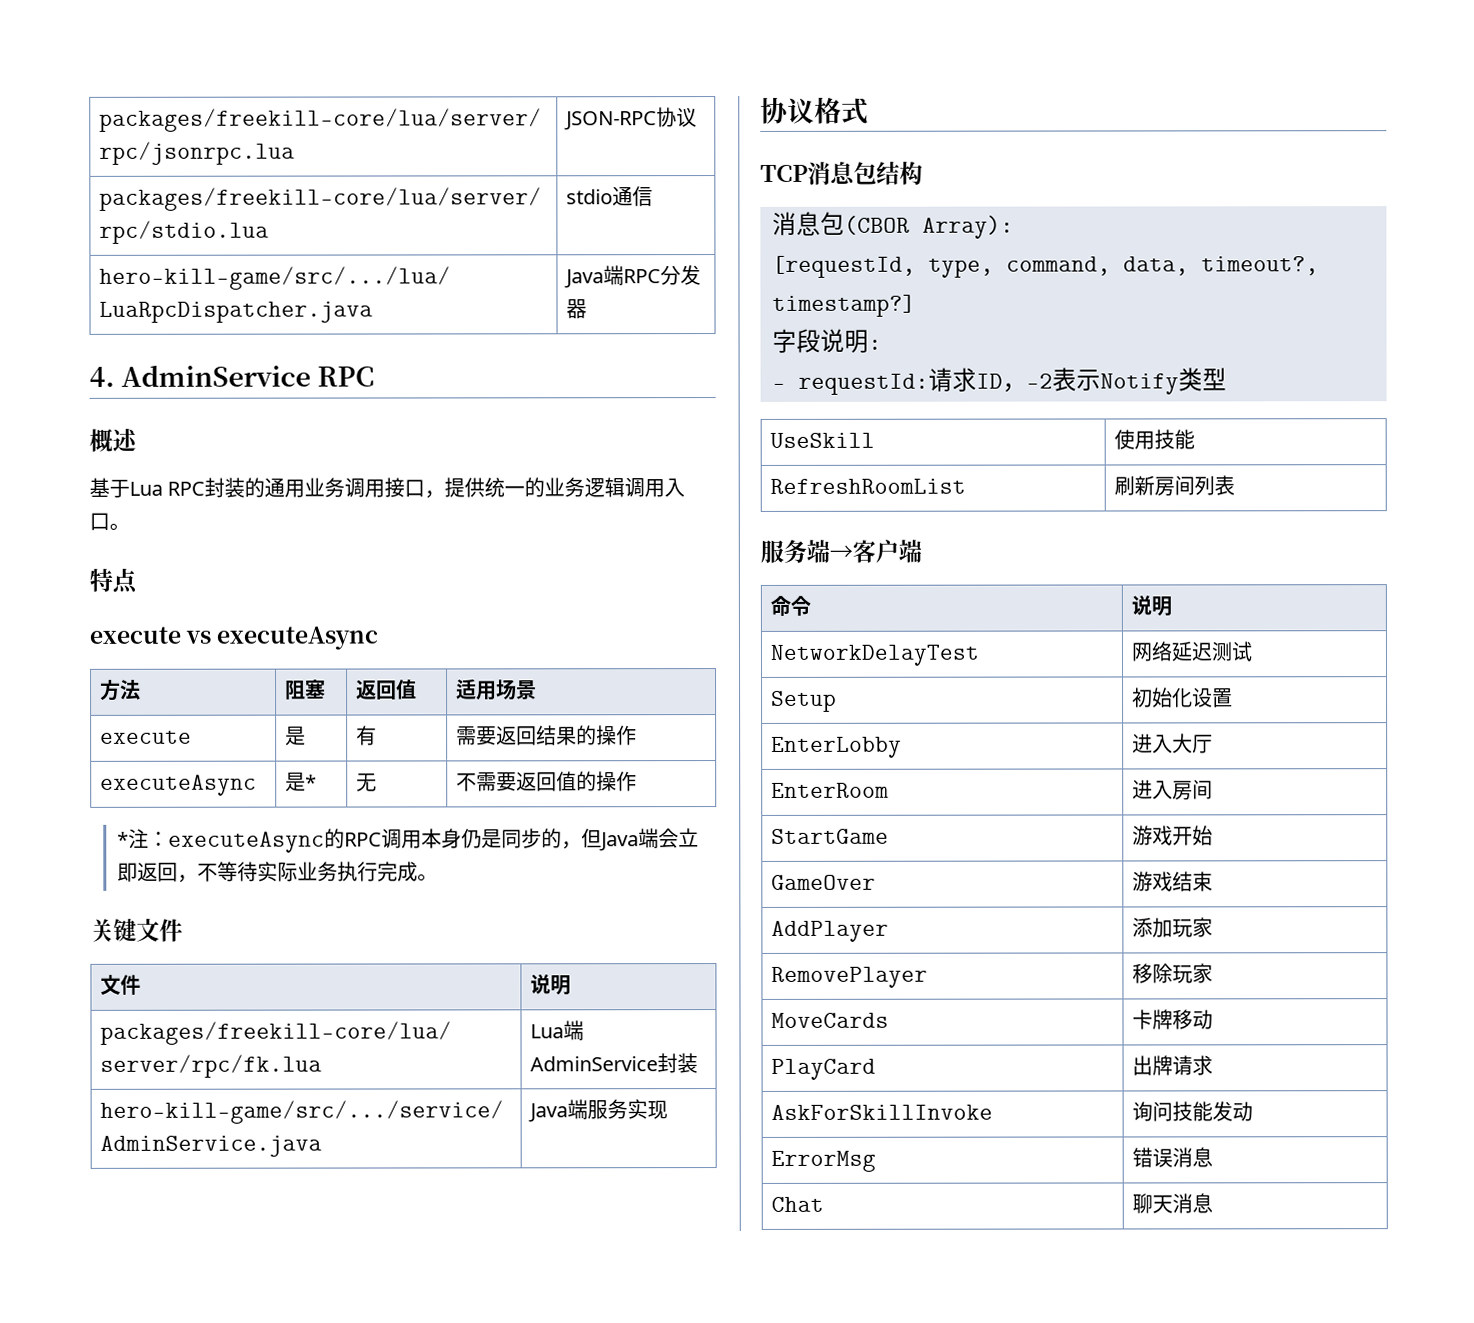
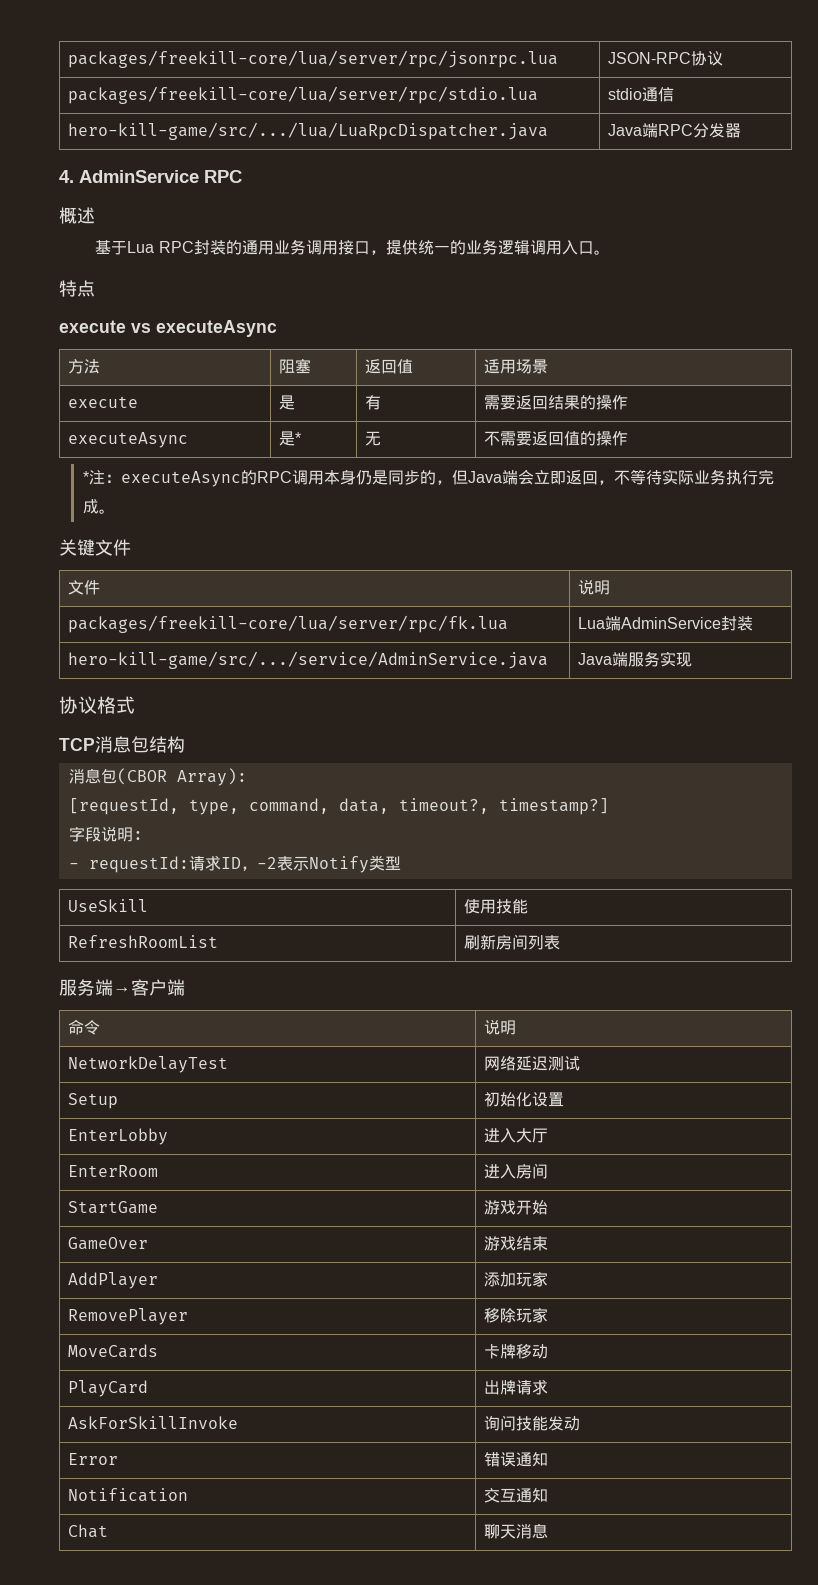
- ErrorMsg | 错误消息
+ Error | 错误通知
+ Notification | 交互通知

